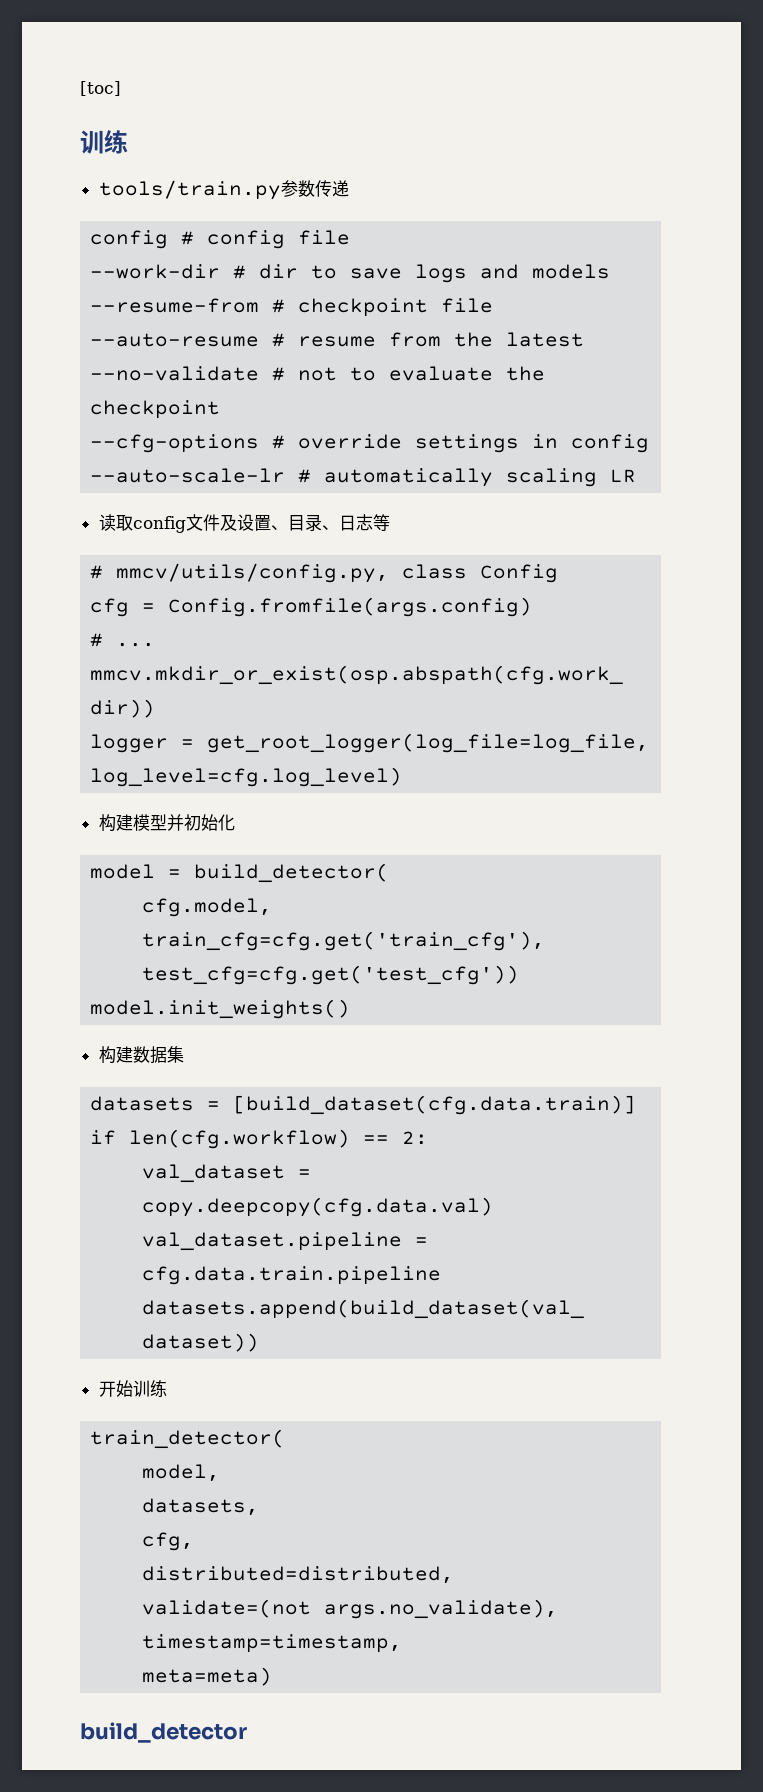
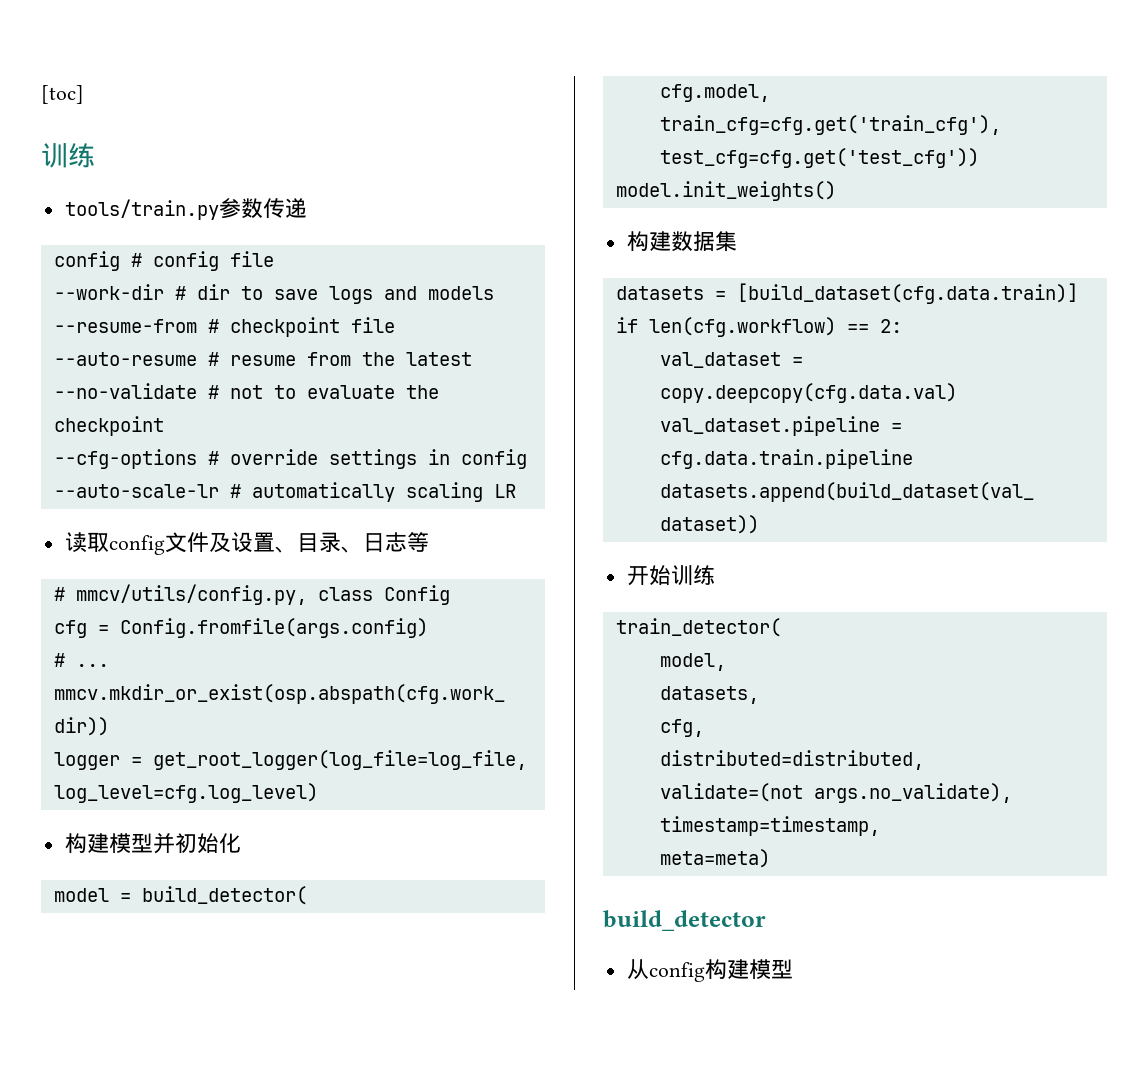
+ 从config构建模型

